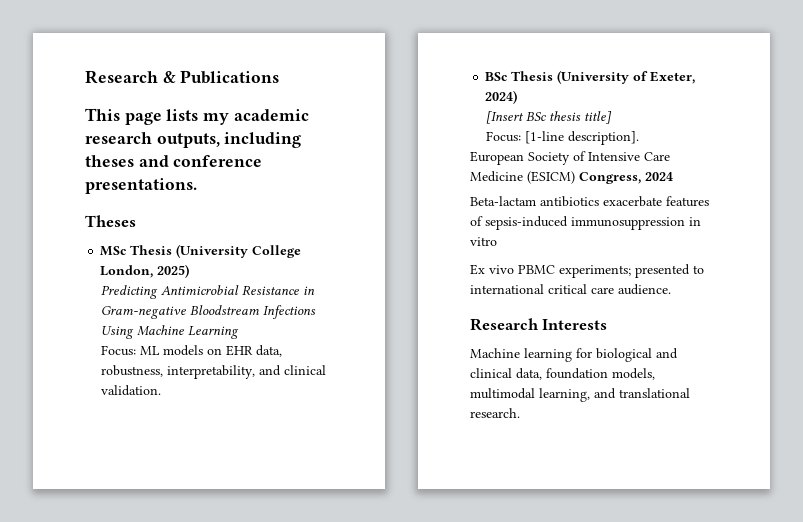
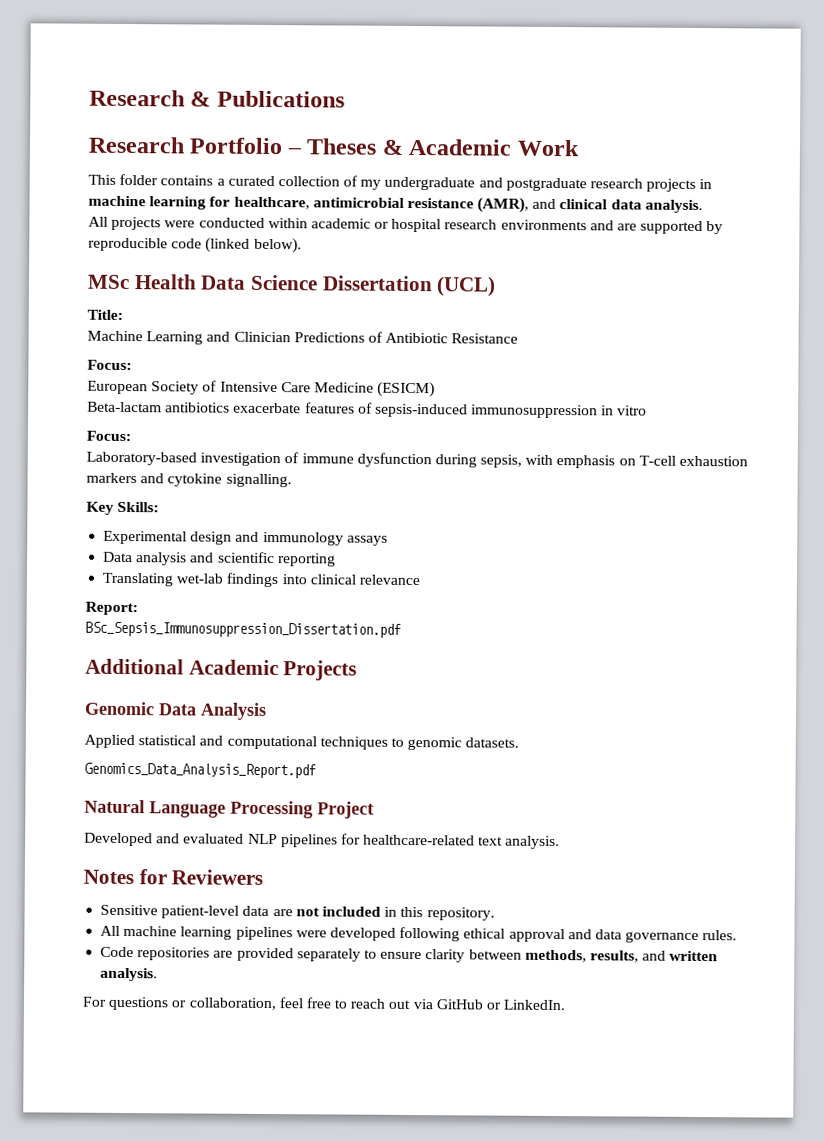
- This page lists my academic research outputs, including theses and conference presentations.
- Theses
- MSc Thesis (University College London, 2025)
- Predicting Antimicrobial Resistance in Gram-negative Bloodstream Infections Using Machine Learning
- Focus: ML models on EHR data, robustness, interpretability, and clinical validation.
- BSc Thesis (University of Exeter, 2024)
- [Insert BSc thesis title]
- Focus: [1-line description].
+ Research Portfolio – Theses & Academic Work
+ This folder contains a curated collection of my undergraduate and postgraduate research projects in machine learning for healthcare, antimicrobial resistance (AMR), and clinical data analysis.
+ All projects were conducted within academic or hospital research environments and are supported by reproducible code (linked below).
+ MSc Health Data Science Dissertation (UCL)
+ Title:
+ Machine Learning and Clinician Predictions of Antibiotic Resistance
+ Focus:
- European Society of Intensive Care Medicine (ESICM) Congress, 2024
+ European Society of Intensive Care Medicine (ESICM)
  Beta-lactam antibiotics exacerbate features of sepsis-induced immunosuppression in vitro
- Ex vivo PBMC experiments; presented to international critical care audience.
- Research Interests
- Machine learning for biological and clinical data, foundation models, multimodal learning, and translational research.
+ Focus:
+ Laboratory-based investigation of immune dysfunction during sepsis, with emphasis on T-cell exhaustion markers and cytokine signalling.
+ Key Skills:
+ Experimental design and immunology assays
+ Data analysis and scientific reporting
+ Translating wet-lab findings into clinical relevance
+ Report:
+ BSc_Sepsis_Immunosuppression_Dissertation.pdf
+ Additional Academic Projects
+ Genomic Data Analysis
+ Applied statistical and computational techniques to genomic datasets.
+ Genomics_Data_Analysis_Report.pdf
+ Natural Language Processing Project
+ Developed and evaluated NLP pipelines for healthcare-related text analysis.
+ Notes for Reviewers
+ Sensitive patient-level data are not included in this repository.
+ All machine learning pipelines were developed following ethical approval and data governance rules.
+ Code repositories are provided separately to ensure clarity between methods, results, and written analysis.
+ For questions or collaboration, feel free to reach out via GitHub or LinkedIn.

